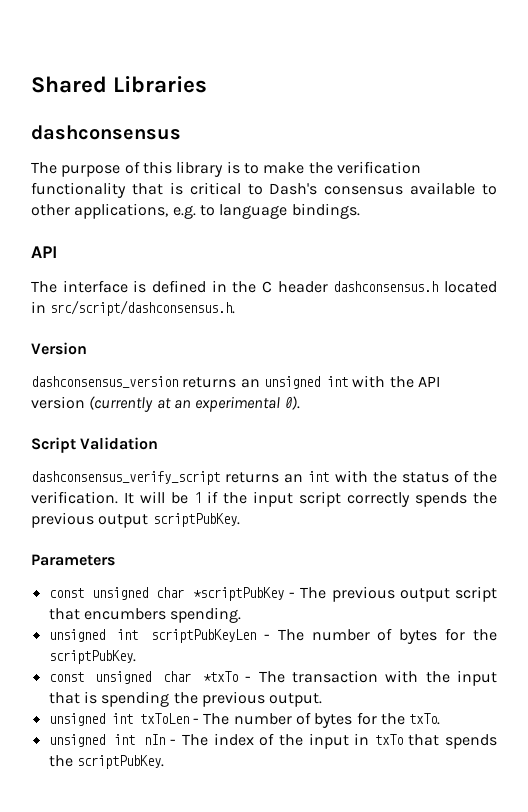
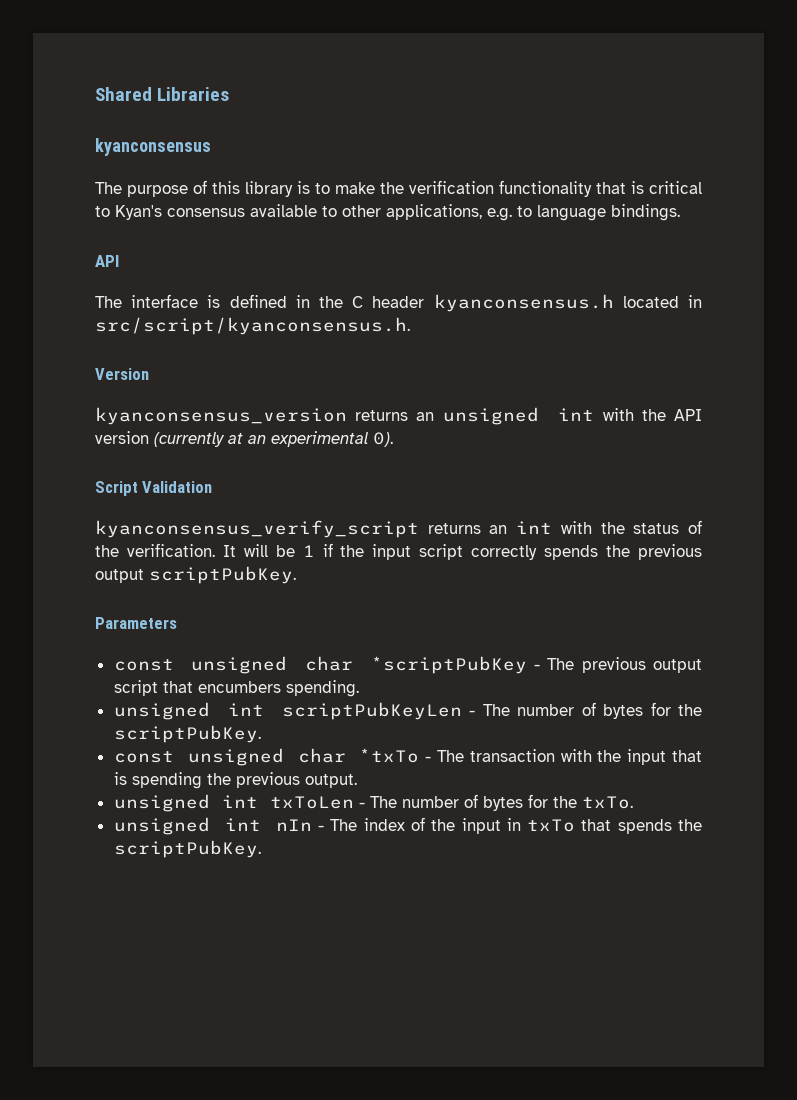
- dashconsensus
+ kyanconsensus
- The purpose of this library is to make the verification functionality that is critical to Dash's consensus available to other applications, e.g. to language bindings.
+ The purpose of this library is to make the verification functionality that is critical to Kyan's consensus available to other applications, e.g. to language bindings.
- The interface is defined in the C header dashconsensus.h located in src/script/dashconsensus.h.
+ The interface is defined in the C header kyanconsensus.h located in src/script/kyanconsensus.h.
- dashconsensus_version returns an unsigned int with the API version (currently at an experimental 0).
+ kyanconsensus_version returns an unsigned int with the API version (currently at an experimental 0).
- dashconsensus_verify_script returns an int with the status of the verification.
+ kyanconsensus_verify_script returns an int with the status of the verification.

